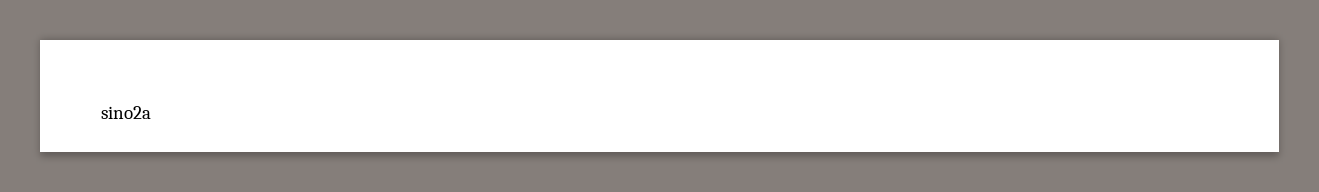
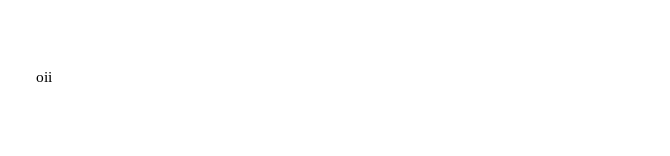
- sino2a
+ oii

